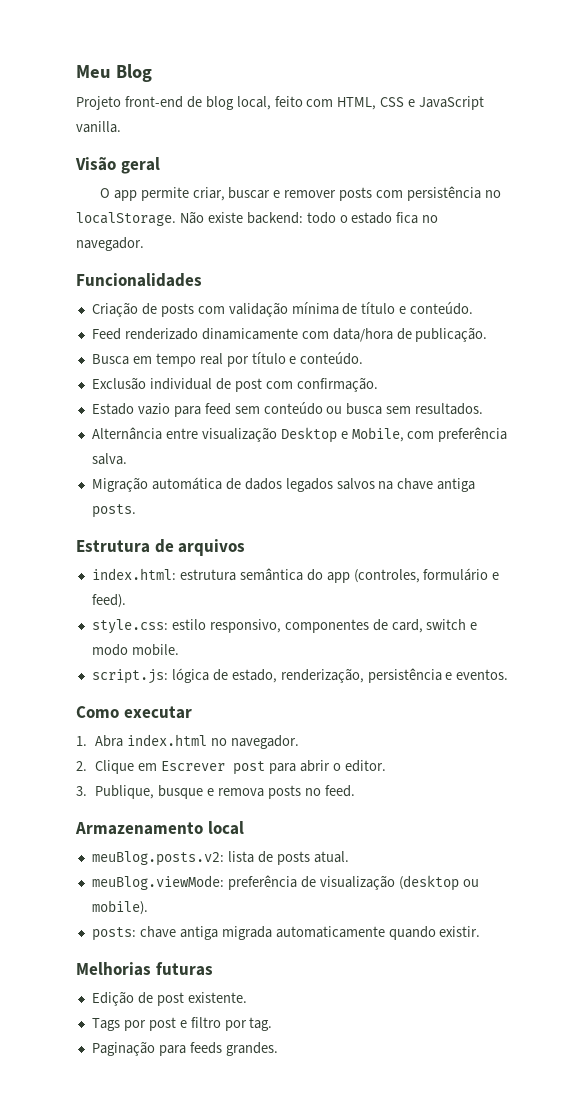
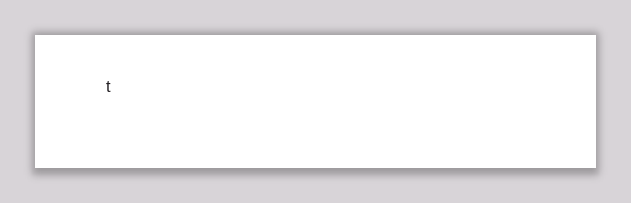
- Meu Blog
- Projeto front-end de blog local, feito com HTML, CSS e JavaScript vanilla.
- Visão geral
- O app permite criar, buscar e remover posts com persistência no localStorage. Não existe backend: todo o estado fica no navegador.
- Funcionalidades
- Criação de posts com validação mínima de título e conteúdo.
- Feed renderizado dinamicamente com data/hora de publicação.
- Busca em tempo real por título e conteúdo.
- Exclusão individual de post com confirmação.
- Estado vazio para feed sem conteúdo ou busca sem resultados.
- Alternância entre visualização Desktop e Mobile, com preferência salva.
- Migração automática de dados legados salvos na chave antiga posts.
- Estrutura de arquivos
- index.html: estrutura semântica do app (controles, formulário e feed).
- style.css: estilo responsivo, componentes de card, switch e modo mobile.
- script.js: lógica de estado, renderização, persistência e eventos.
- Como executar
- 1. Abra index.html no navegador.
- 2. Clique em Escrever post para abrir o editor.
- 3. Publique, busque e remova posts no feed.
- Armazenamento local
- meuBlog.posts.v2: lista de posts atual.
- meuBlog.viewMode: preferência de visualização (desktop ou mobile).
- posts: chave antiga migrada automaticamente quando existir.
- Melhorias futuras
- Edição de post existente.
- Tags por post e filtro por tag.
- Paginação para feeds grandes.
+ t

